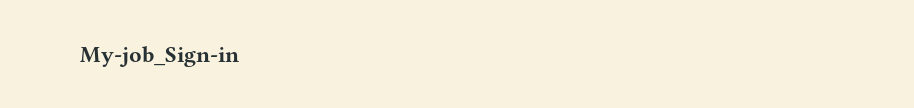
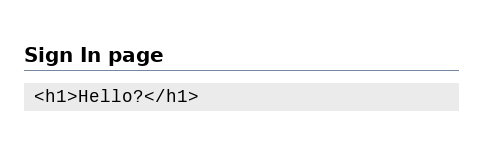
- My-job_Sign-in
+ Sign In page
+ <h1>Hello?</h1>

